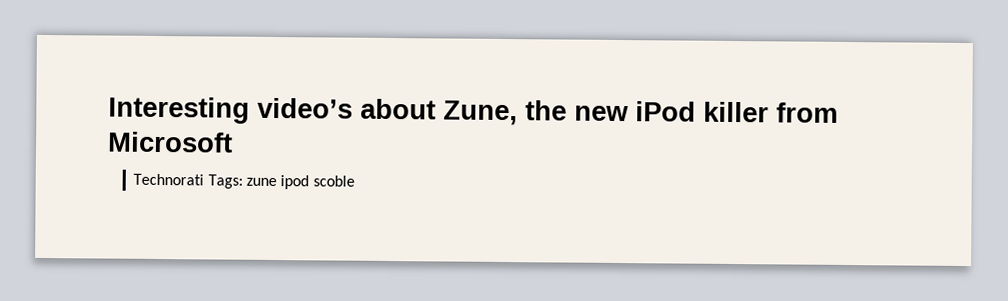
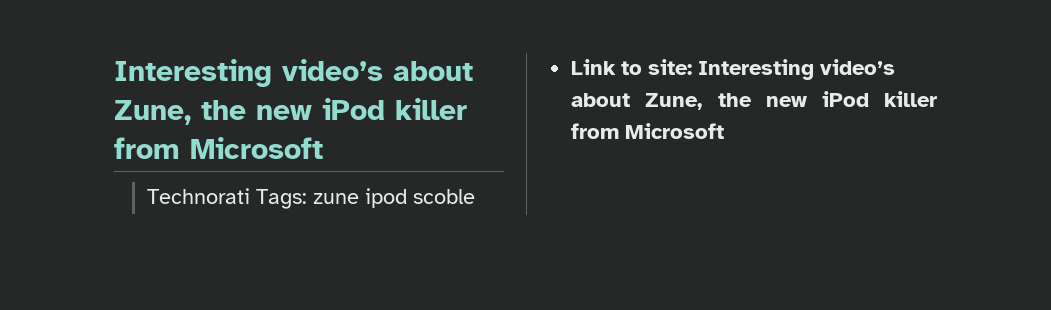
+ Link to site: Interesting video’s about Zune, the new iPod killer from Microsoft

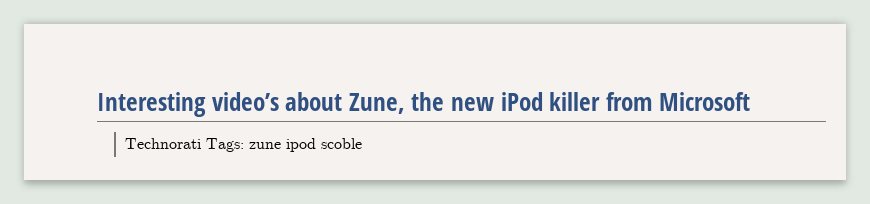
- Link to site: Interesting video’s about Zune, the new iPod killer from Microsoft

